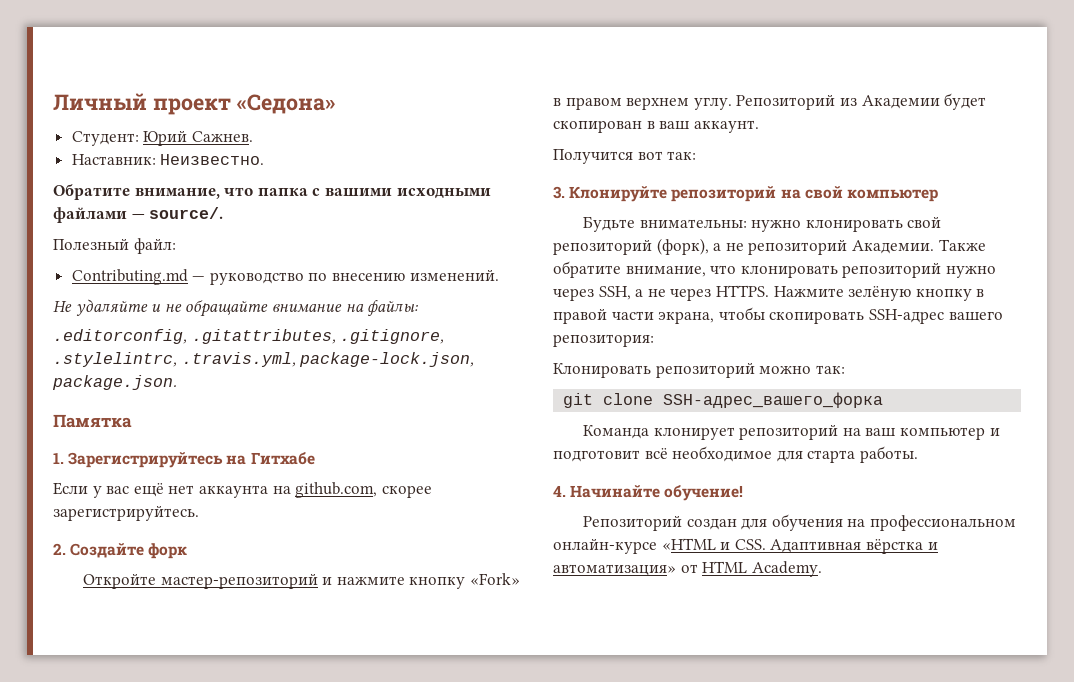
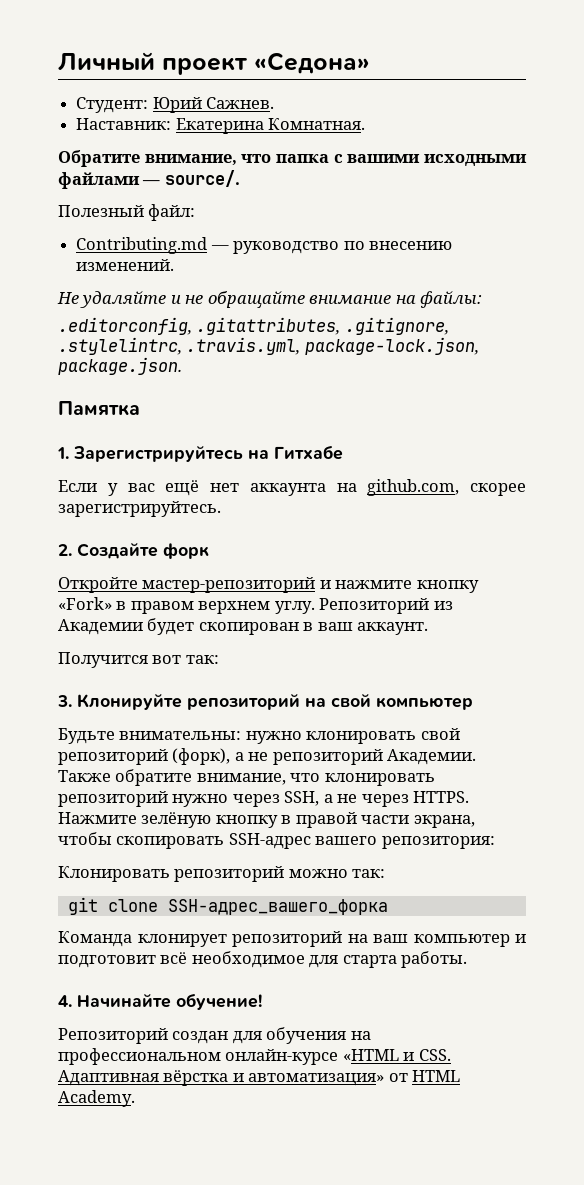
- Наставник: Неизвестно.
+ Наставник: Екатерина Комнатная.

